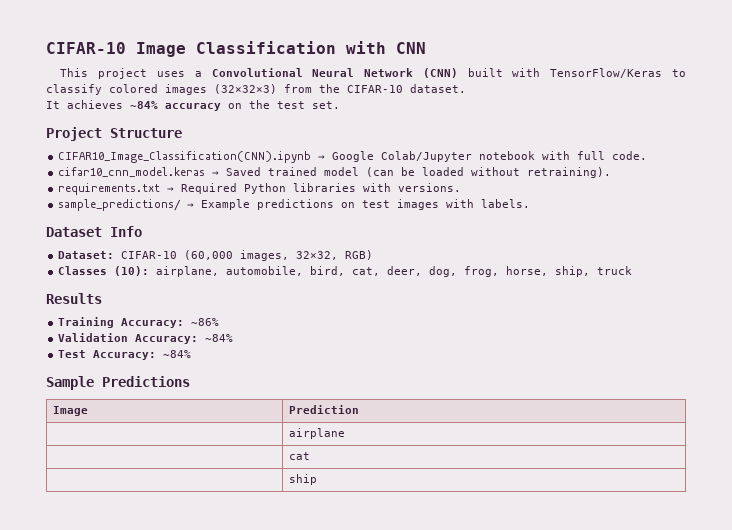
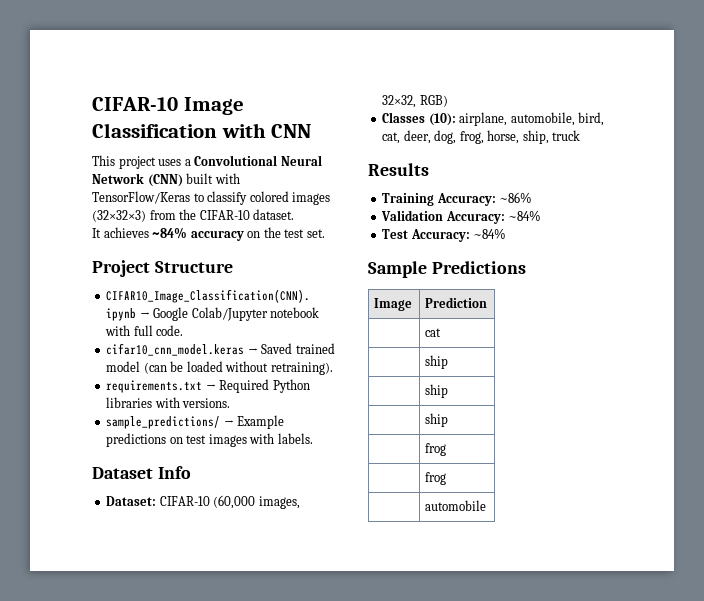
- | airplane
  | cat
  | ship
+ | ship
+ | ship
+ | frog
+ | frog
+ | automobile

